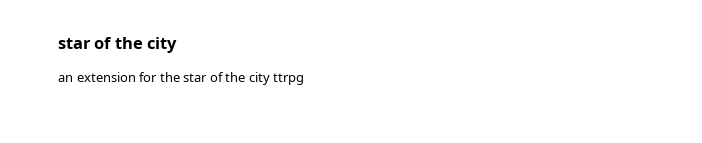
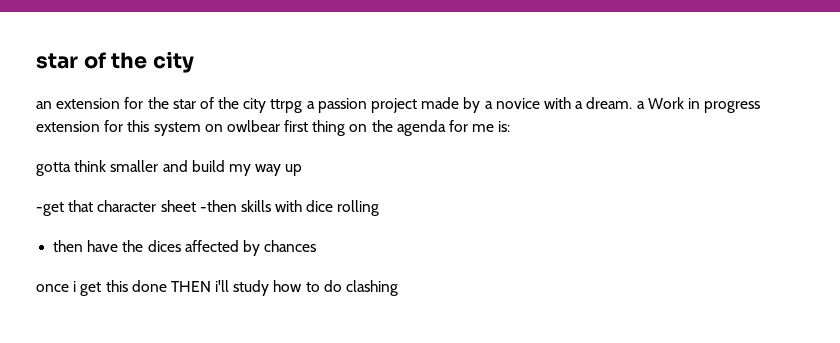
- an extension for the star of the city ttrpg
+ an extension for the star of the city ttrpg a passion project made by a novice with a dream. a Work in progress extension for this system on owlbear first thing on the agenda for me is:
+ gotta think smaller and build my way up
+ -get that character sheet -then skills with dice rolling
+ then have the dices affected by chances
+ once i get this done THEN i'll study how to do clashing

